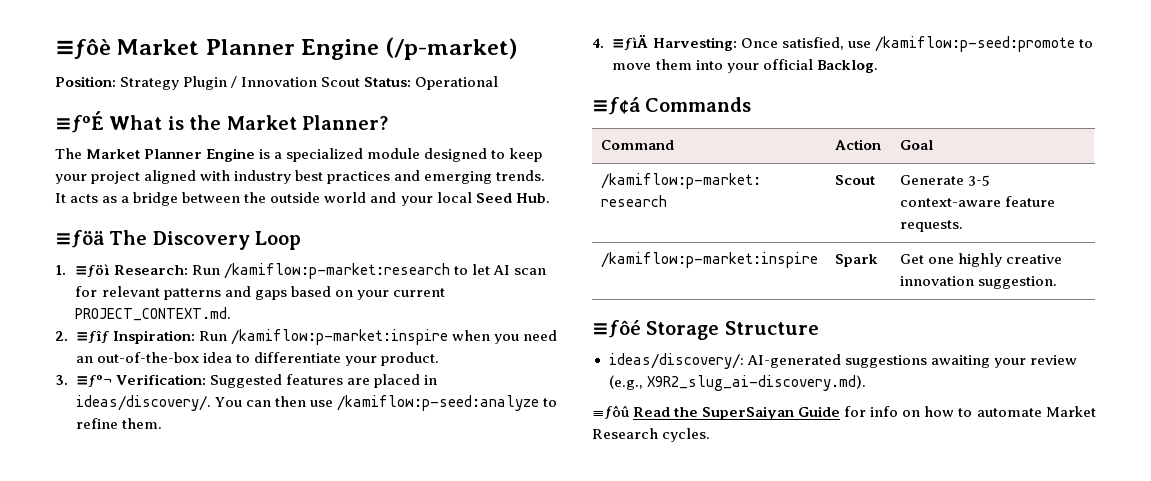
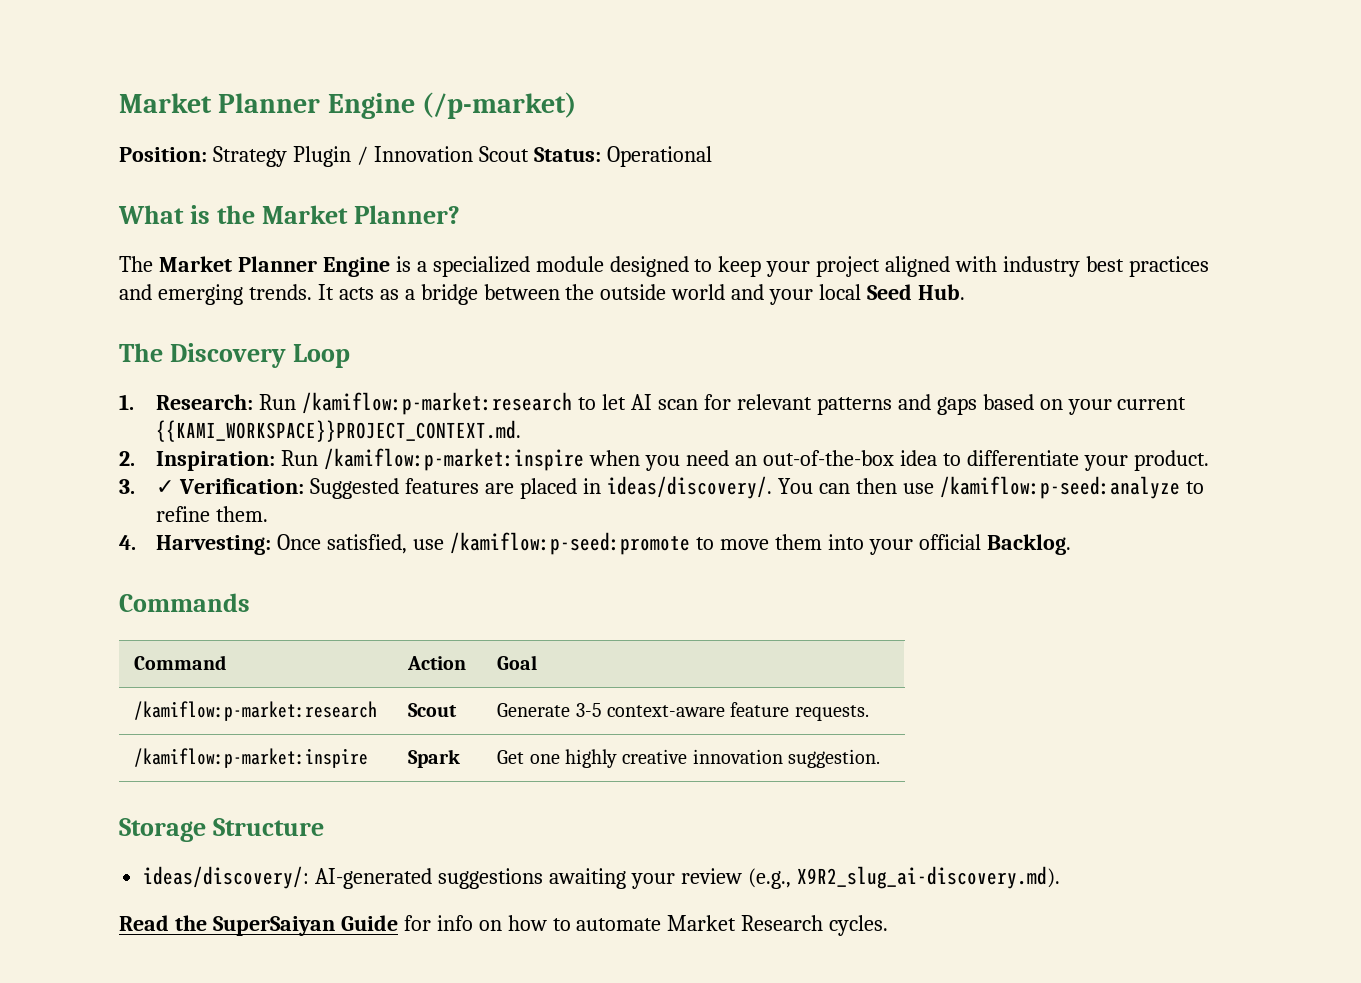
- ≡ƒôè Market Planner Engine (/p-market)
+ Market Planner Engine (/p-market)
- ≡ƒºÉ What is the Market Planner?
+ What is the Market Planner?
- ≡ƒöä The Discovery Loop
+ The Discovery Loop
- 1. ≡ƒöì Research: Run /kamiflow:p-market:research to let AI scan for relevant patterns and gaps based on your current PROJECT_CONTEXT.md.
+ 1. Research: Run /kamiflow:p-market:research to let AI scan for relevant patterns and gaps based on your current {{KAMI_WORKSPACE}}PROJECT_CONTEXT.md.
- 2. ≡ƒîƒ Inspiration: Run /kamiflow:p-market:inspire when you need an out-of-the-box idea to differentiate your product.
+ 2. Inspiration: Run /kamiflow:p-market:inspire when you need an out-of-the-box idea to differentiate your product.
- 3. ≡ƒº¬ Verification: Suggested features are placed in ideas/discovery/.
+ 3. ✓ Verification: Suggested features are placed in ideas/discovery/.
- 4. ≡ƒìÄ Harvesting: Once satisfied, use /kamiflow:p-seed:promote to move them into your official Backlog.
+ 4. Harvesting: Once satisfied, use /kamiflow:p-seed:promote to move them into your official Backlog.
- ≡ƒ¢á Commands
+ Commands
- ≡ƒôé Storage Structure
+ Storage Structure
- ≡ƒôû Read the SuperSaiyan Guide for info on how to automate Market Research cycles.
+ Read the SuperSaiyan Guide for info on how to automate Market Research cycles.

